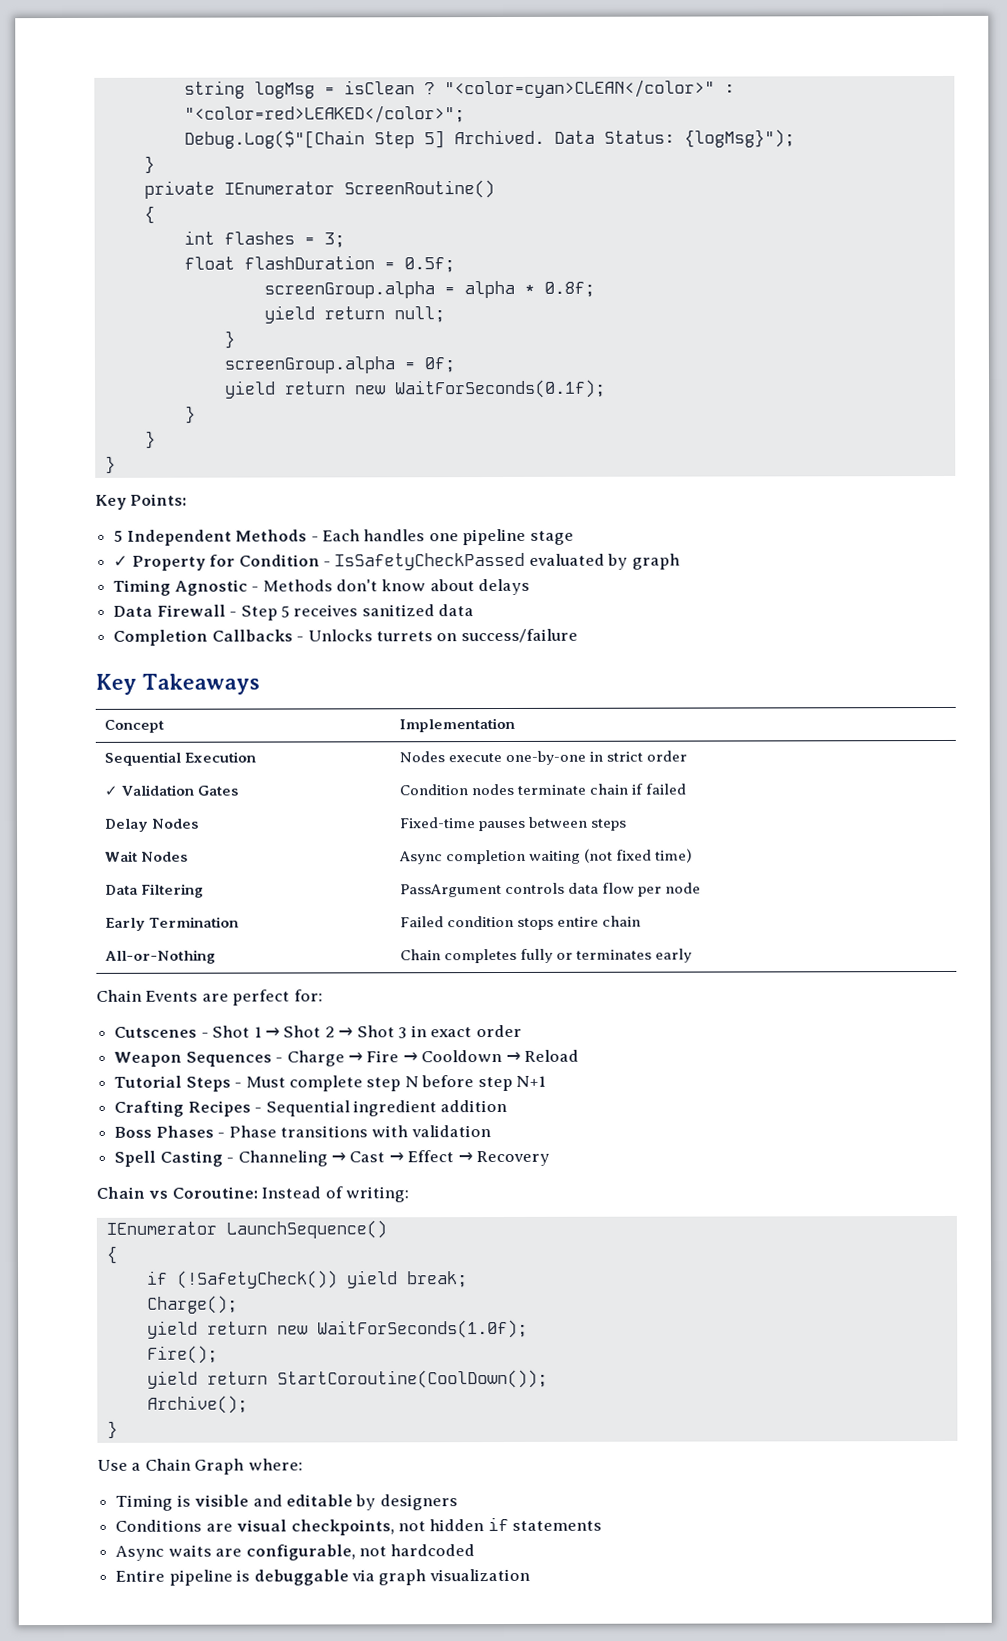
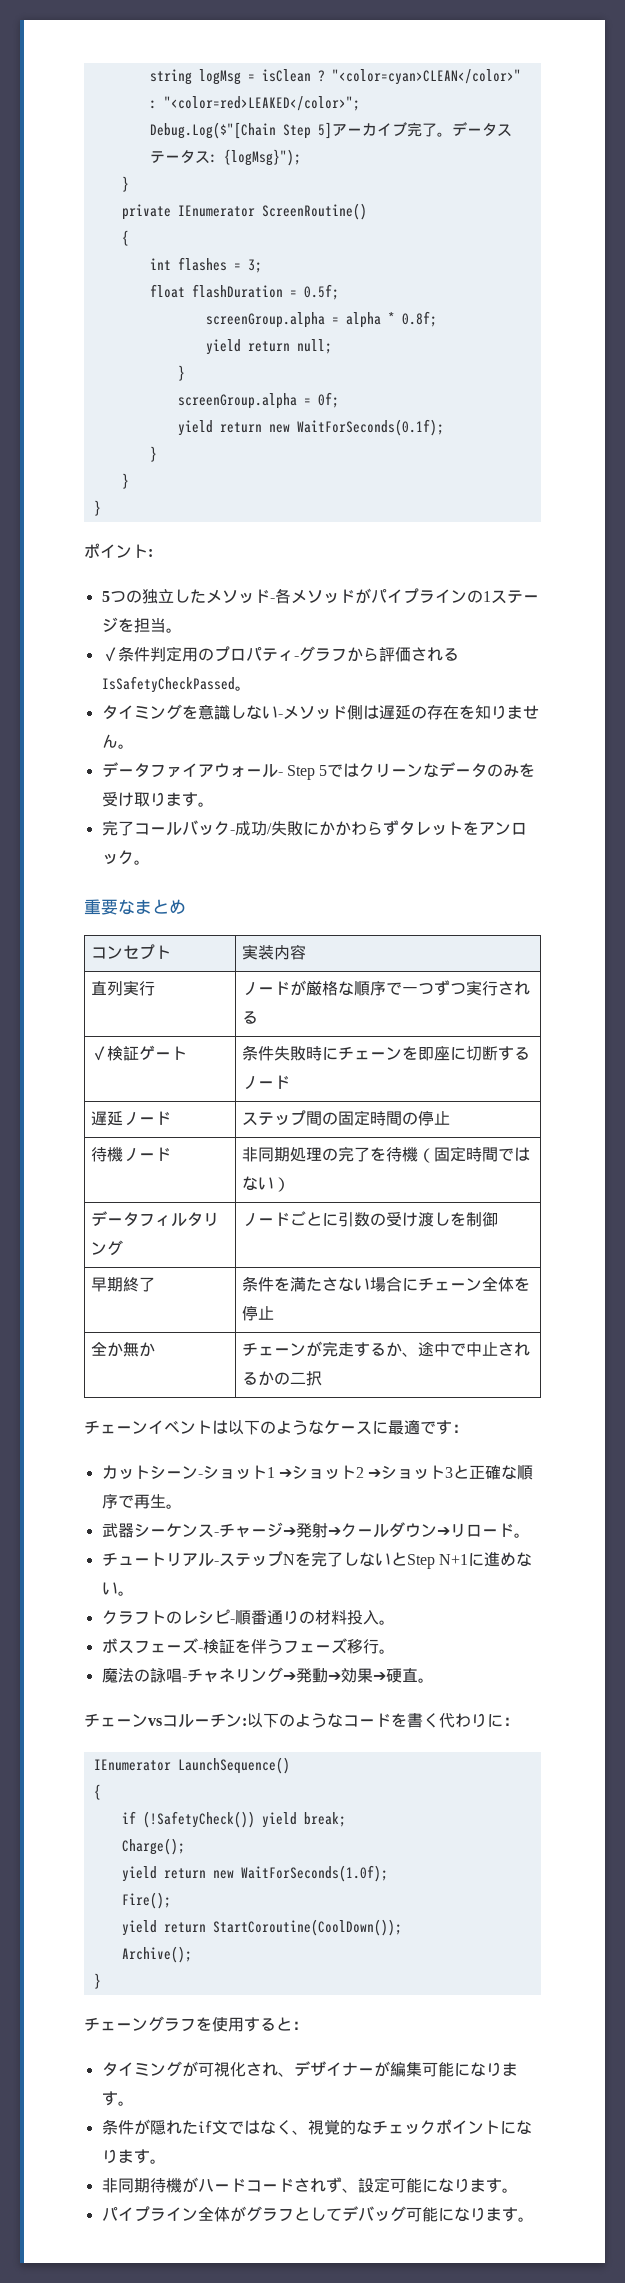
- Debug.Log($"[Chain Step 5] Archived. Data Status: {logMsg}");
+ Debug.Log($"[Chain Step 5]アーカイブ完了。データステータス: {logMsg}");
- Key Points:
- 5 Independent Methods - Each handles one pipeline stage
- ✓ Property for Condition - IsSafetyCheckPassed evaluated by graph
- Timing Agnostic - Methods don't know about delays
- Data Firewall - Step 5 receives sanitized data
- Completion Callbacks - Unlocks turrets on success/failure
- Key Takeaways
- Concept | Implementation
- Sequential Execution | Nodes execute one-by-one in strict order
- ✓ Validation Gates | Condition nodes terminate chain if failed
- Delay Nodes | Fixed-time pauses between steps
- Wait Nodes | Async completion waiting (not fixed time)
- Data Filtering | PassArgument controls data flow per node
- Early Termination | Failed condition stops entire chain
- All-or-Nothing | Chain completes fully or terminates early
- Chain Events are perfect for:
- Cutscenes - Shot 1 → Shot 2 → Shot 3 in exact order
- Weapon Sequences - Charge → Fire → Cooldown → Reload
- Tutorial Steps - Must complete step N before step N+1
- Crafting Recipes - Sequential ingredient addition
- Boss Phases - Phase transitions with validation
- Spell Casting - Channeling → Cast → Effect → Recovery
- Chain vs Coroutine: Instead of writing:
+ ポイント:
+ 5つの独立したメソッド-各メソッドがパイプラインの1ステージを担当。
+ ✓条件判定用のプロパティ-グラフから評価されるIsSafetyCheckPassed。
+ タイミングを意識しない-メソッド側は遅延の存在を知りません。
+ データファイアウォール- Step 5ではクリーンなデータのみを受け取ります。
+ 完了コールバック-成功/失敗にかかわらずタレットをアンロック。
+ 重要なまとめ
+ コンセプト | 実装内容
+ 直列実行 | ノードが厳格な順序で一つずつ実行される
+ ✓検証ゲート | 条件失敗時にチェーンを即座に切断するノード
+ 遅延ノード | ステップ間の固定時間の停止
+ 待機ノード | 非同期処理の完了を待機（固定時間ではない）
+ データフィルタリング | ノードごとに引数の受け渡しを制御
+ 早期終了 | 条件を満たさない場合にチェーン全体を停止
+ 全か無か | チェーンが完走するか、途中で中止されるかの二択
+ チェーンイベントは以下のようなケースに最適です：
+ カットシーン-ショット1 ➔ショット2 ➔ショット3と正確な順序で再生。
+ 武器シーケンス-チャージ➔発射➔クールダウン➔リロード。
+ チュートリアル-ステップNを完了しないとStep N+1に進めない。
+ クラフトのレシピ-順番通りの材料投入。
+ ボスフェーズ-検証を伴うフェーズ移行。
+ 魔法の詠唱-チャネリング➔発動➔効果➔硬直。
+ チェーンvsコルーチン:以下のようなコードを書く代わりに：
- Use a Chain Graph where:
- Timing is visible and editable by designers
- Conditions are visual checkpoints, not hidden if statements
- Async waits are configurable, not hardcoded
- Entire pipeline is debuggable via graph visualization
+ チェーングラフを使用すると：
+ タイミングが可視化され、デザイナーが編集可能になります。
+ 条件が隠れたif文ではなく、視覚的なチェックポイントになります。
+ 非同期待機がハードコードされず、設定可能になります。
+ パイプライン全体がグラフとしてデバッグ可能になります。

